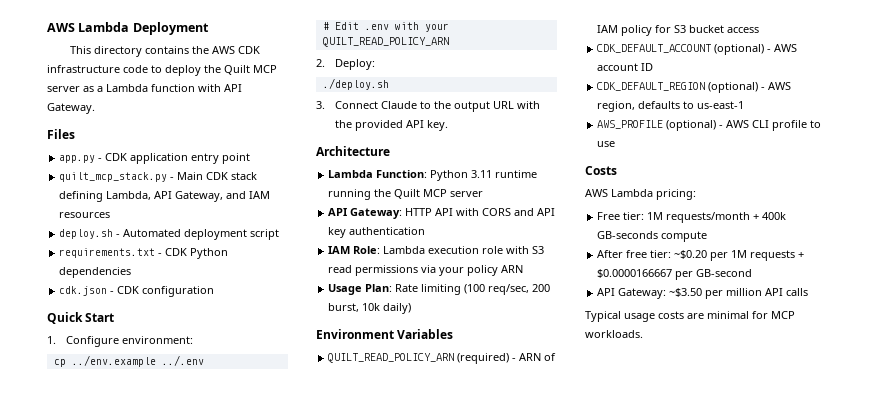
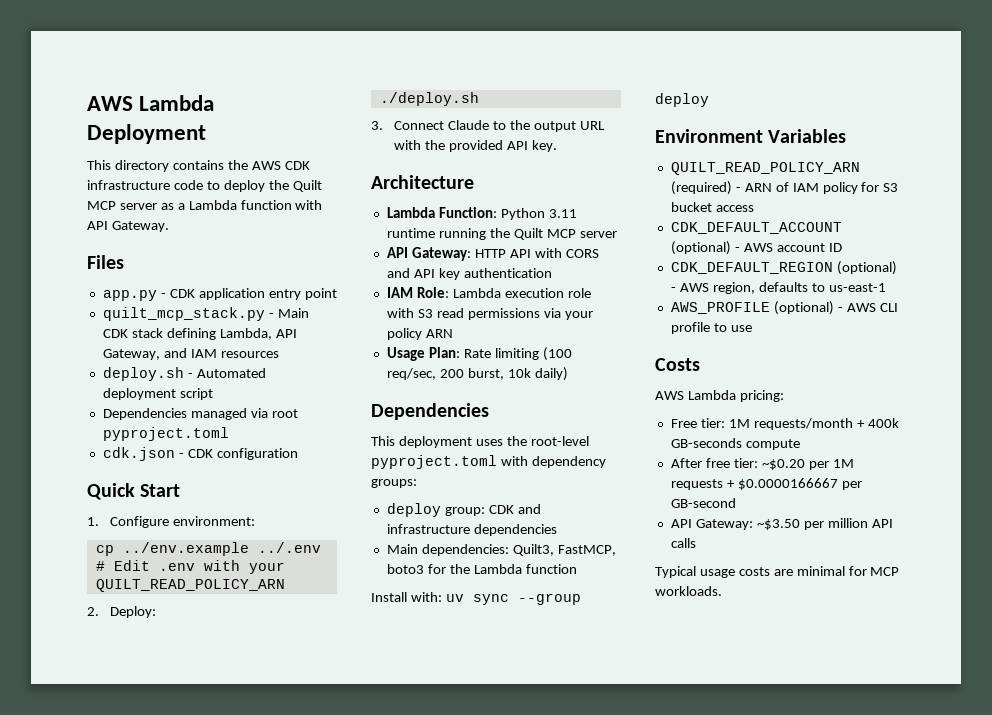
- requirements.txt - CDK Python dependencies
+ Dependencies managed via root pyproject.toml
  Usage Plan: Rate limiting (100 req/sec, 200 burst, 10k daily)
+ Dependencies
+ This deployment uses the root-level pyproject.toml with dependency groups:
+ deploy group: CDK and infrastructure dependencies
+ Main dependencies: Quilt3, FastMCP, boto3 for the Lambda function
+ Install with: uv sync --group deploy

